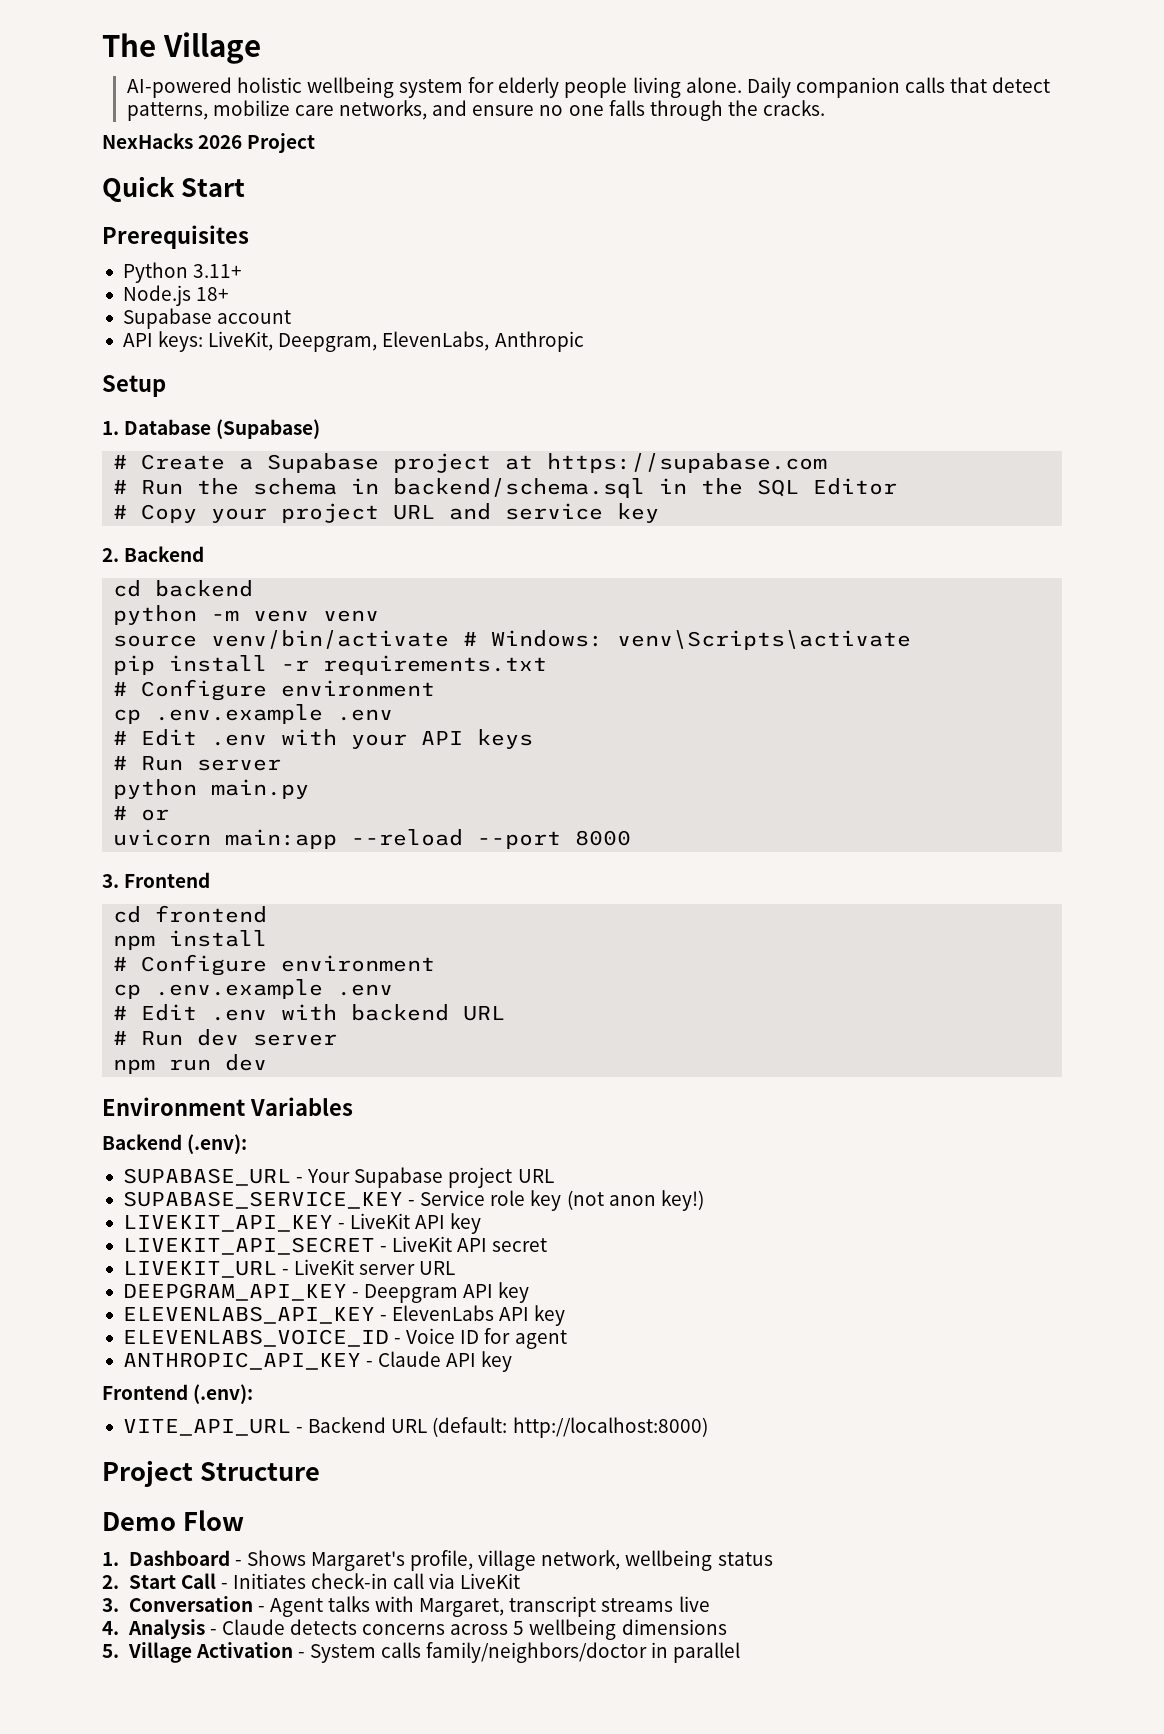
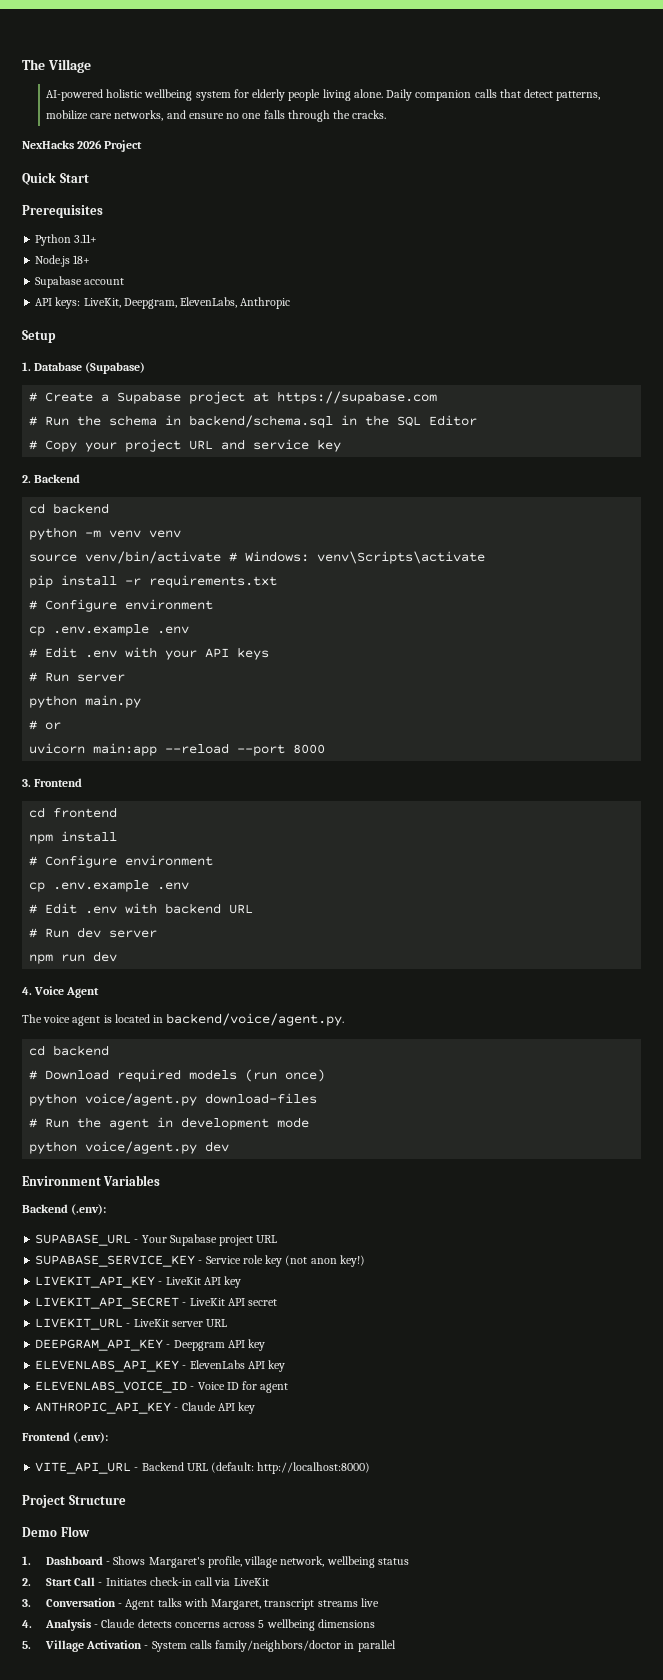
+ 4. Voice Agent
+ The voice agent is located in backend/voice/agent.py.
+ cd backend
+ # Download required models (run once)
+ python voice/agent.py download-files
+ # Run the agent in development mode
+ python voice/agent.py dev

